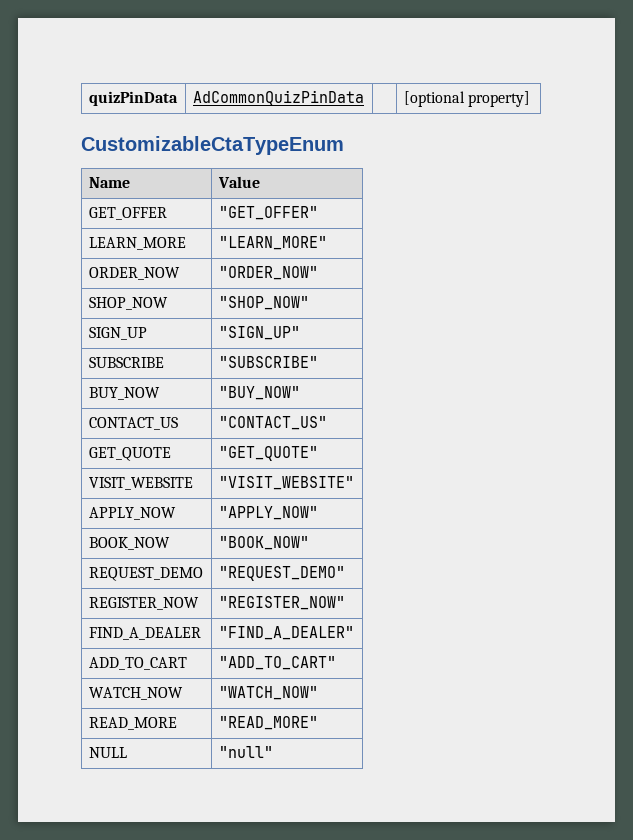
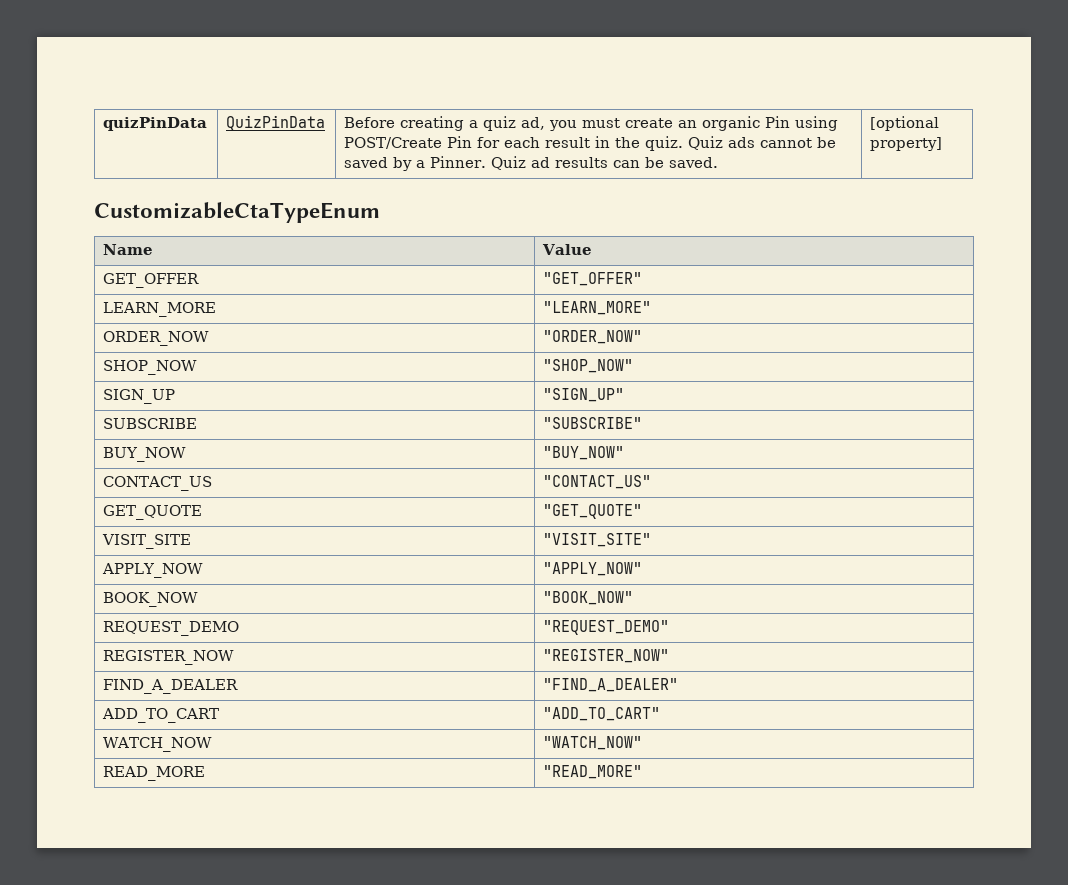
- quizPinData | AdCommonQuizPinData | | [optional property]
+ quizPinData | QuizPinData | Before creating a quiz ad, you must create an organic Pin using POST/Create Pin for each result in the quiz. Quiz ads cannot be saved by a Pinner. Quiz ad results can be saved. | [optional property]
- VISIT_WEBSITE | "VISIT_WEBSITE"
+ VISIT_SITE | "VISIT_SITE"
- NULL | "null"

